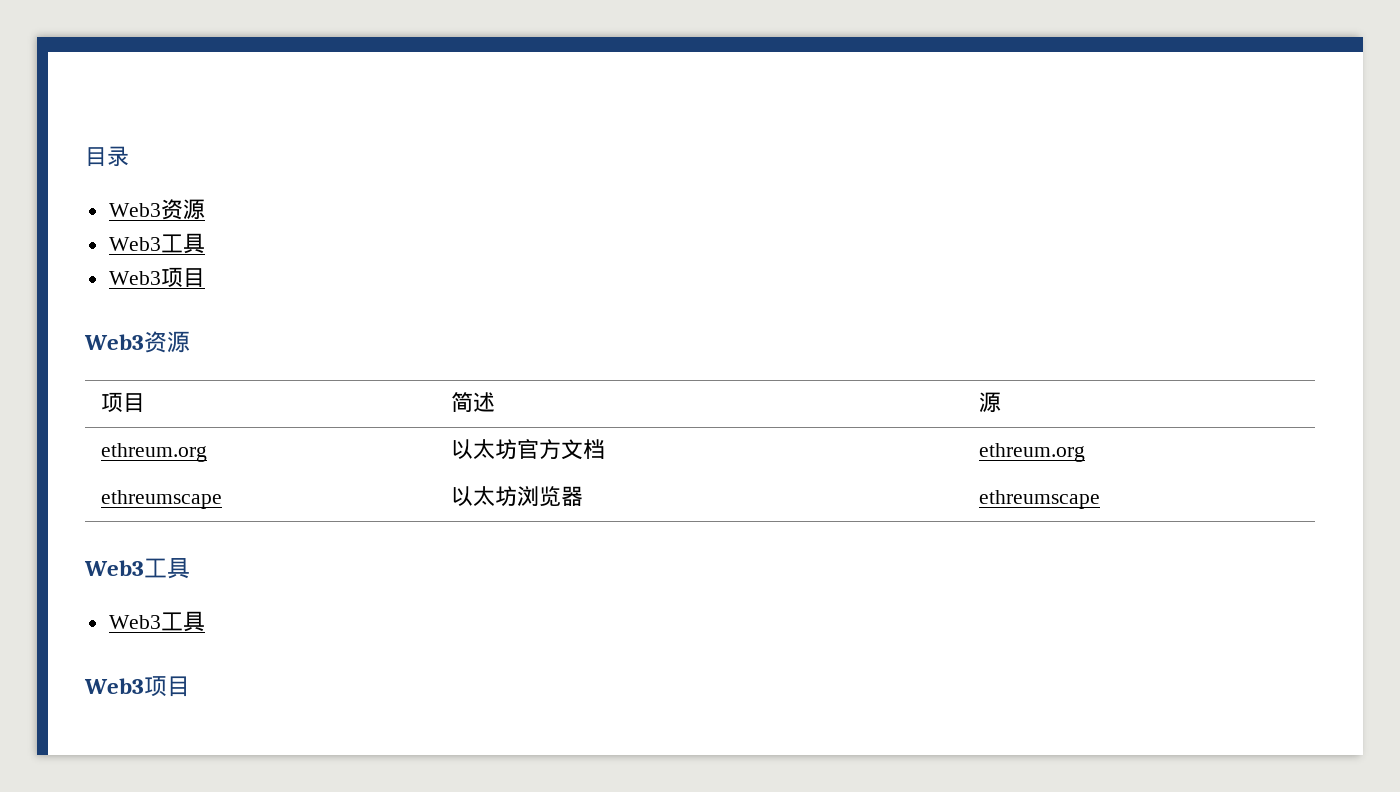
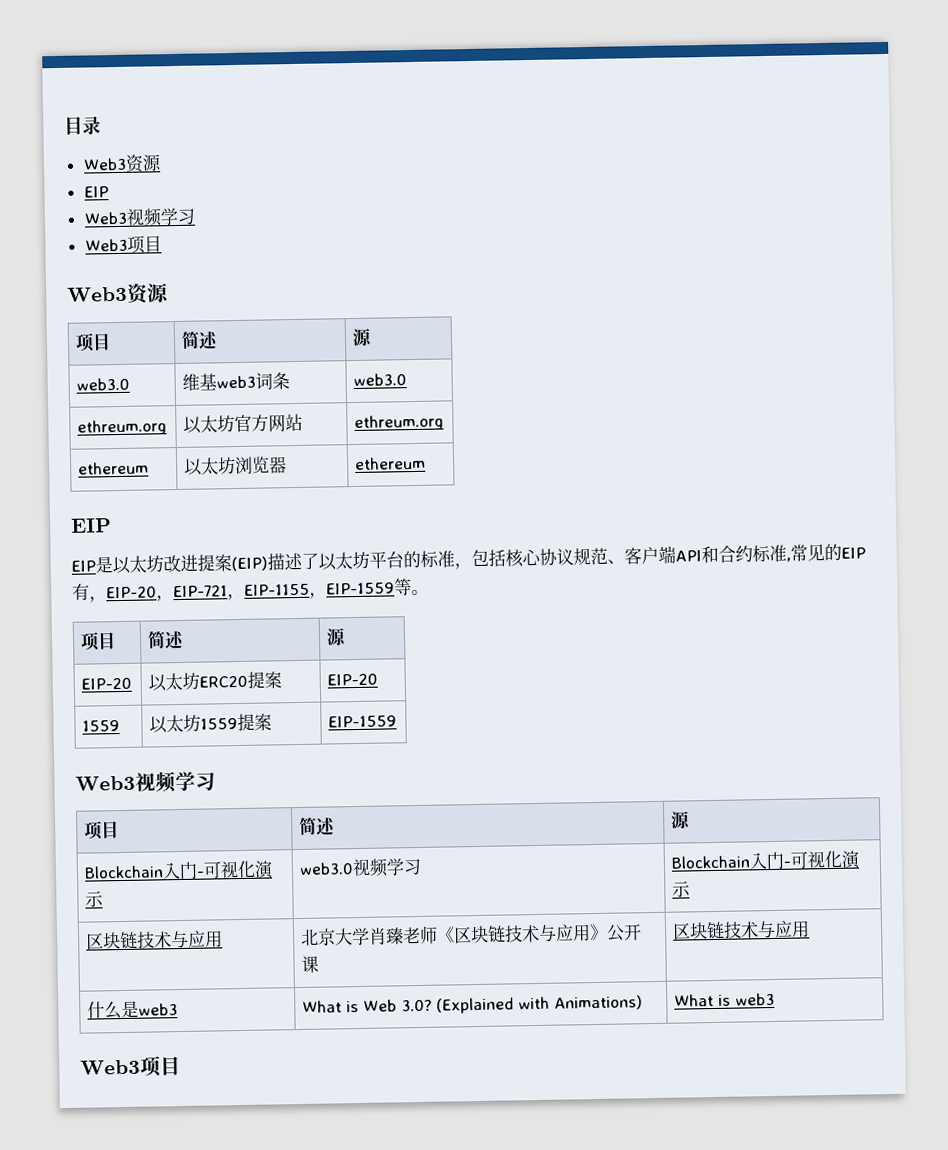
  目录
  Web3资源
- Web3工具
+ EIP
+ Web3视频学习
+ web3.0 | 维基web3词条 | web3.0
- ethreum.org | 以太坊官方文档 | ethreum.org
+ ethreum.org | 以太坊官方网站 | ethreum.org
- ethreumscape | 以太坊浏览器 | ethreumscape
- Web3工具
- Web3工具
+ ethereum | 以太坊浏览器 | ethereum
+ EIP
+ EIP是以太坊改进提案(EIP)描述了以太坊平台的标准，包括核心协议规范、客户端API和合约标准,常见的EIP有，EIP-20，EIP-721，EIP-1155，EIP-1559等。
+ 项目 | 简述 | 源
+ EIP-20 | 以太坊ERC20提案 | EIP-20
+ 1559 | 以太坊1559提案 | EIP-1559
+ Web3视频学习
+ 项目 | 简述 | 源
+ Blockchain入门-可视化演示 | web3.0视频学习 | Blockchain入门-可视化演示
+ 区块链技术与应用 | 北京大学肖臻老师《区块链技术与应用》公开课 | 区块链技术与应用
+ 什么是web3 | What is Web 3.0? (Explained with Animations) | What is web3

